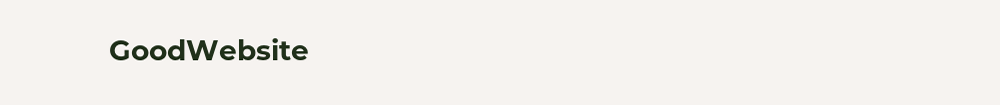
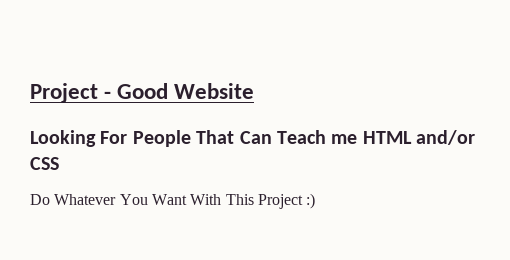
- GoodWebsite
+ Project - Good Website
+ Looking For People That Can Teach me HTML and/or CSS
+ Do Whatever You Want With This Project :)

